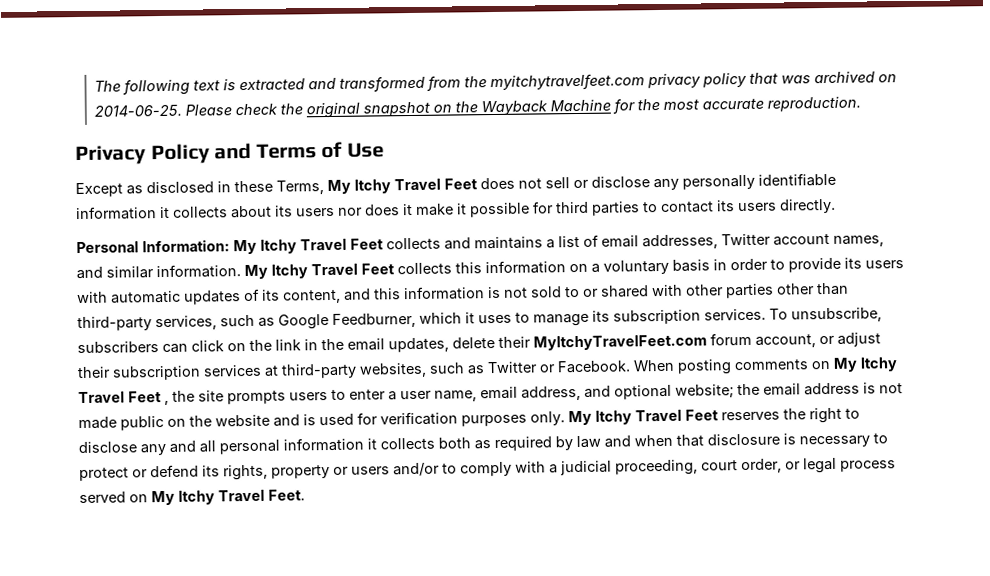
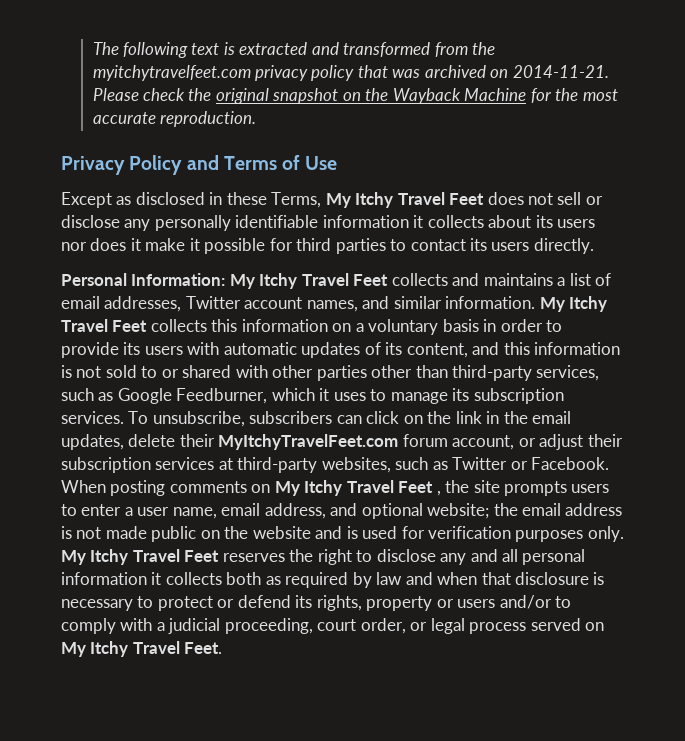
- The following text is extracted and transformed from the myitchytravelfeet.com privacy policy that was archived on 2014-06-25.
+ The following text is extracted and transformed from the myitchytravelfeet.com privacy policy that was archived on 2014-11-21.

